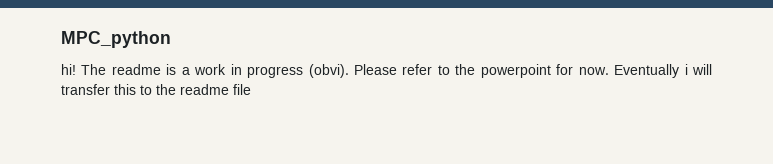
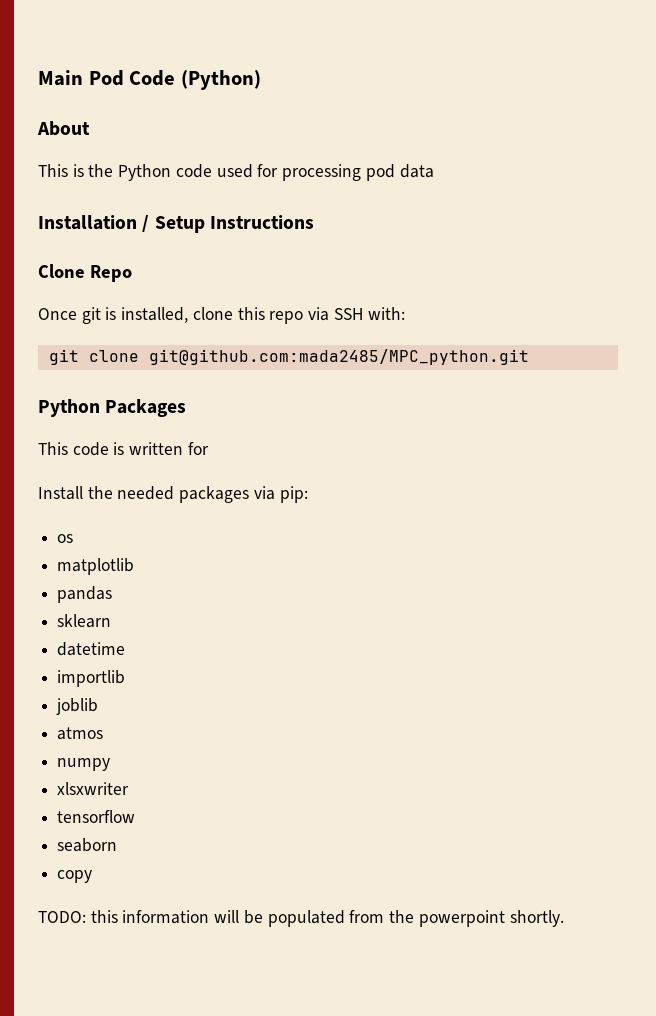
- MPC_python
- hi! The readme is a work in progress (obvi). Please refer to the powerpoint for now. Eventually i will transfer this to the readme file
+ Main Pod Code (Python)
+ About
+ This is the Python code used for processing pod data
+ Installation / Setup Instructions
+ Clone Repo
+ Once git is installed, clone this repo via SSH with:
+ git clone git@github.com:mada2485/MPC_python.git
+ Python Packages
+ This code is written for
+ Install the needed packages via pip:
+ os
+ matplotlib
+ pandas
+ sklearn
+ datetime
+ importlib
+ joblib
+ atmos
+ numpy
+ xlsxwriter
+ tensorflow
+ seaborn
+ copy
+ TODO: this information will be populated from the powerpoint shortly.

